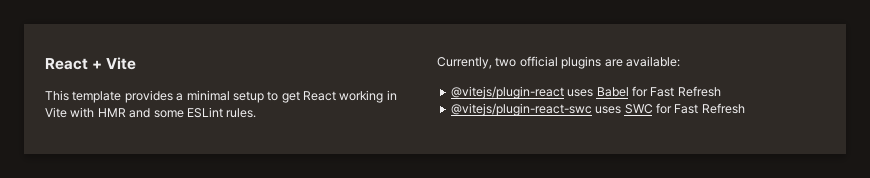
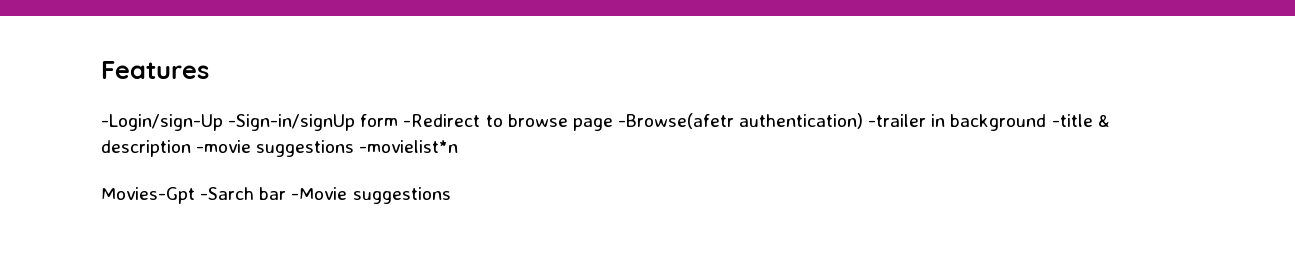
- React + Vite
- This template provides a minimal setup to get React working in Vite with HMR and some ESLint rules.
- Currently, two official plugins are available:
- @vitejs/plugin-react uses Babel for Fast Refresh
- @vitejs/plugin-react-swc uses SWC for Fast Refresh
+ Features
+ -Login/sign-Up -Sign-in/signUp form -Redirect to browse page -Browse(afetr authentication) -trailer in background -title & description -movie suggestions -movielist*n
+ Movies-Gpt -Sarch bar -Movie suggestions

